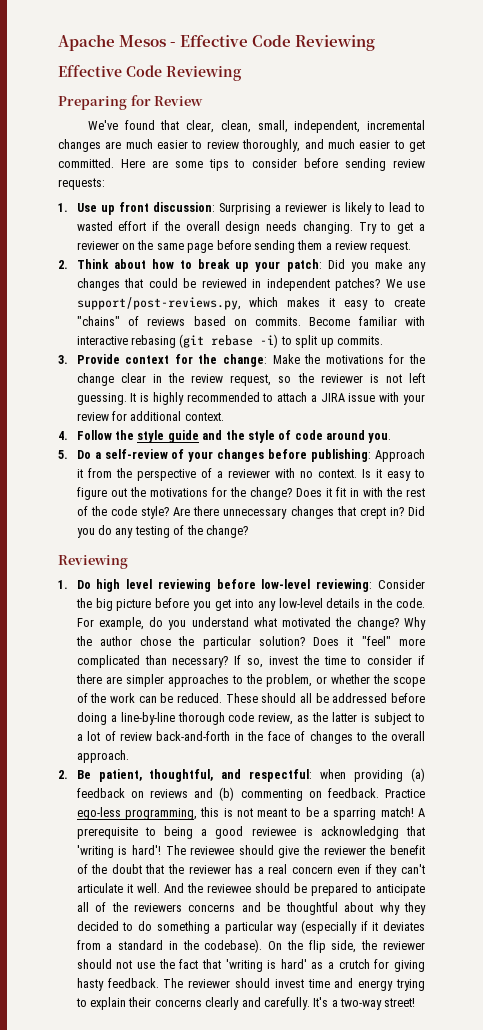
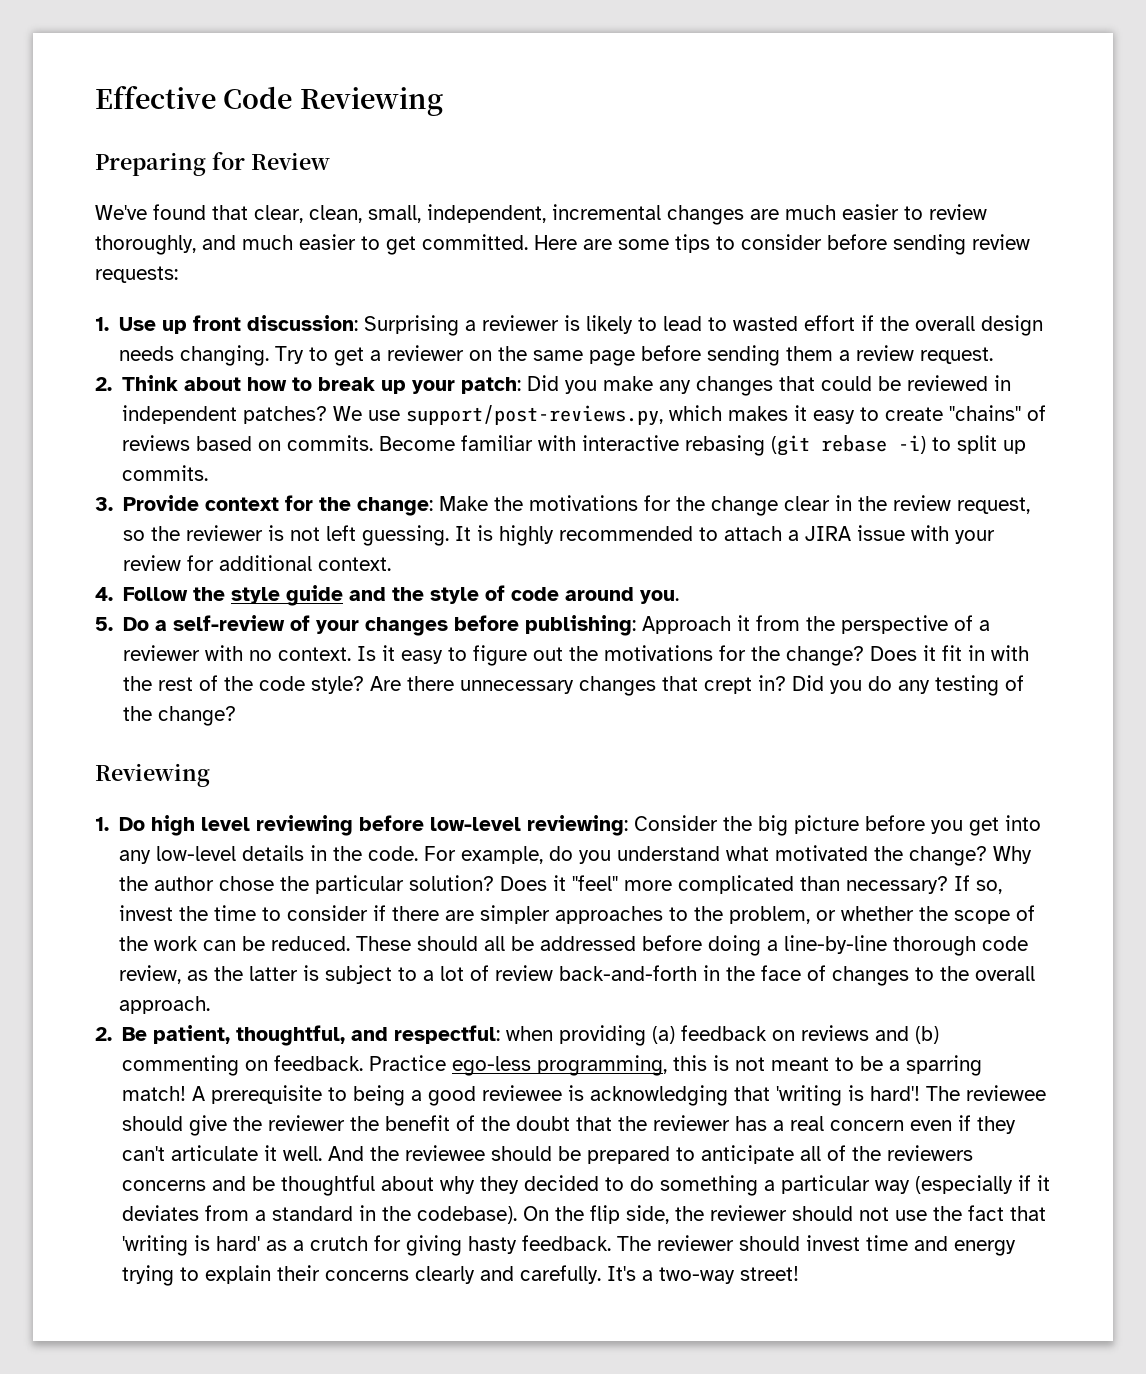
- Apache Mesos - Effective Code Reviewing

